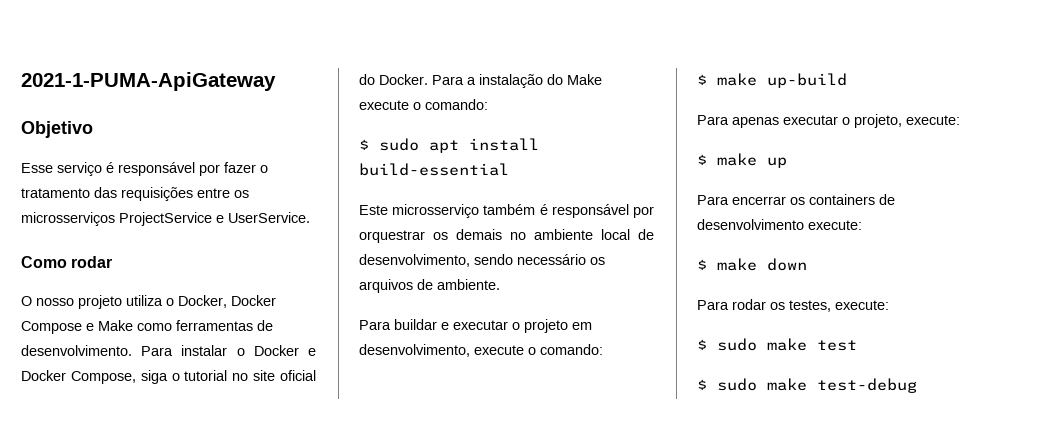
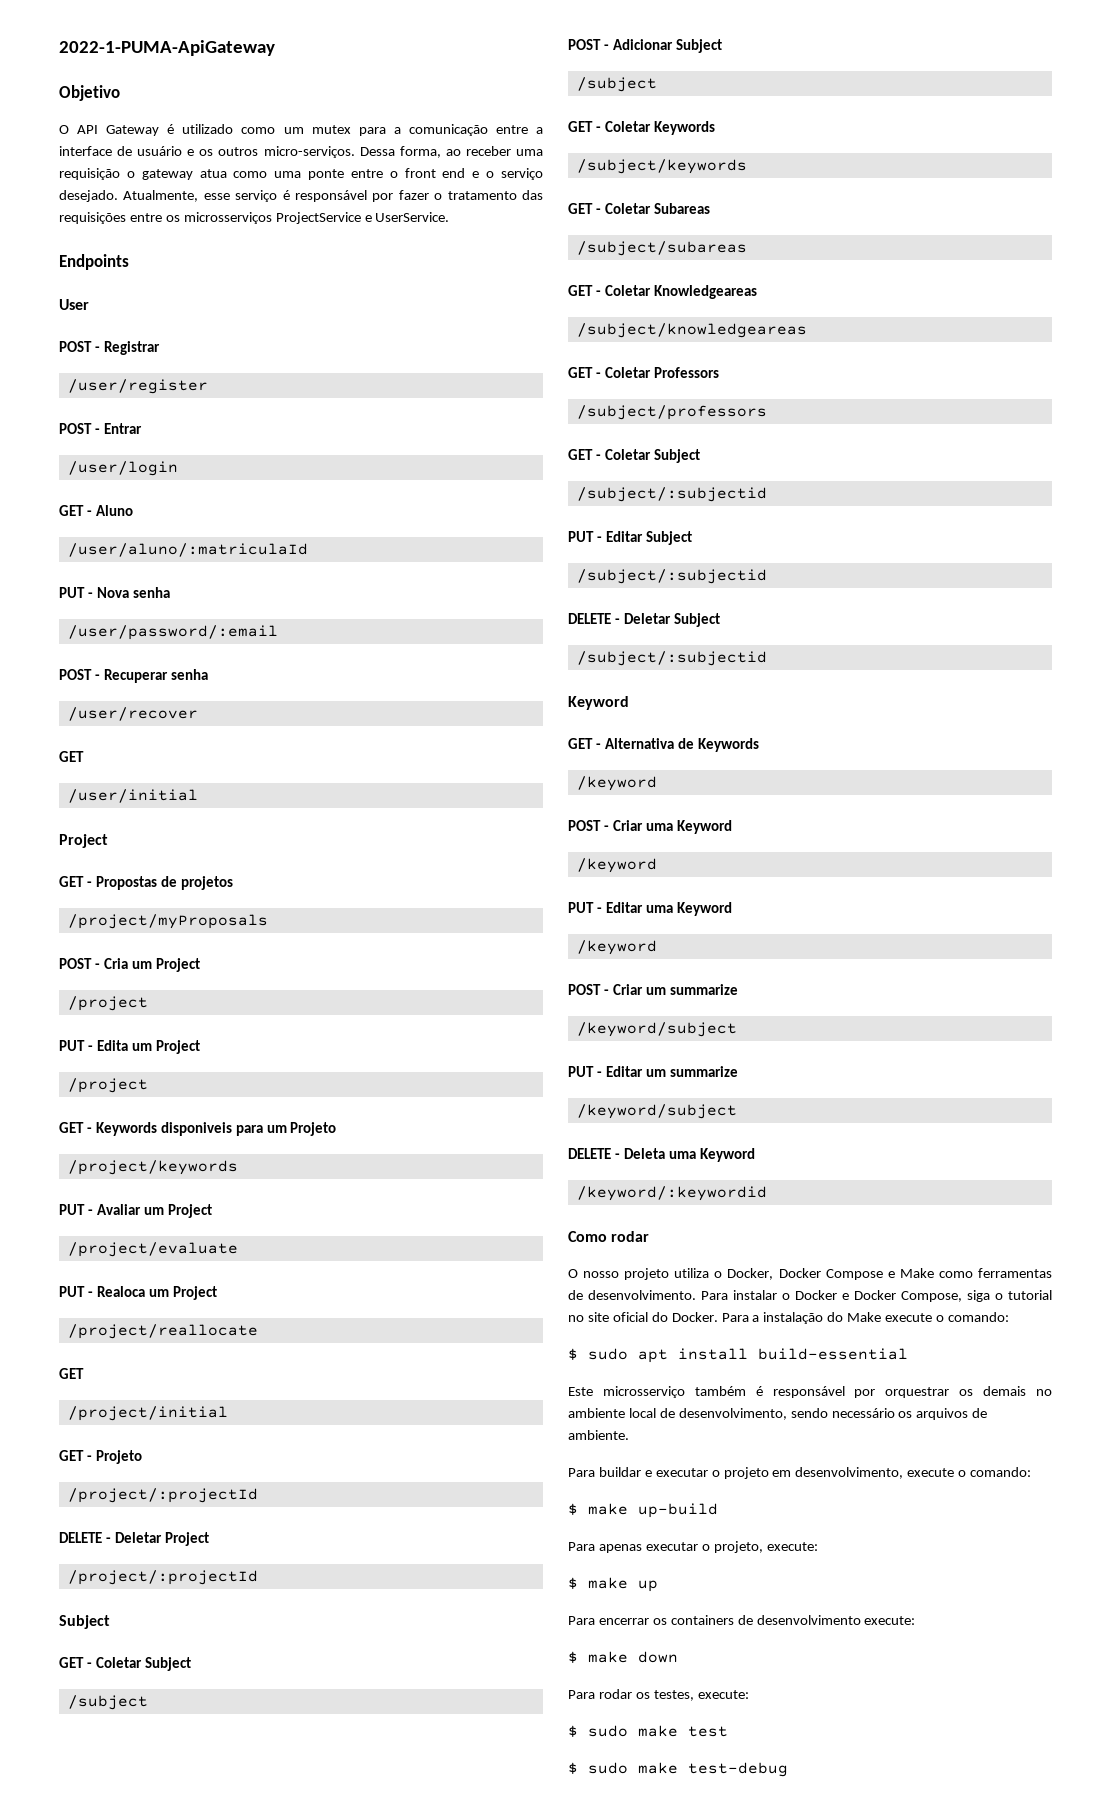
- 2021-1-PUMA-ApiGateway
+ 2022-1-PUMA-ApiGateway
- Esse serviço é responsável por fazer o tratamento das requisições entre os microsserviços ProjectService e UserService.
+ O API Gateway é utilizado como um mutex para a comunicação entre a interface de usuário e os outros micro-serviços. Dessa forma, ao receber uma requisição o gateway atua como uma ponte entre o front end e o serviço desejado. Atualmente, esse serviço é responsável por fazer o tratamento das requisições entre os microsserviços ProjectService e UserService.
+ Endpoints
+ User
+ POST - Registrar
+ /user/register
+ POST - Entrar
+ /user/login
+ GET - Aluno
+ /user/aluno/:matriculaId
+ PUT - Nova senha
+ /user/password/:email
+ POST - Recuperar senha
+ /user/recover
+ GET
+ /user/initial
+ Project
+ GET - Propostas de projetos
+ /project/myProposals
+ POST - Cria um Project
+ /project
+ PUT - Edita um Project
+ /project
+ GET - Keywords disponiveis para um Projeto
+ /project/keywords
+ PUT - Avaliar um Project
+ /project/evaluate
+ PUT - Realoca um Project
+ /project/reallocate
+ GET
+ /project/initial
+ GET - Projeto
+ /project/:projectId
+ DELETE - Deletar Project
+ /project/:projectId
+ Subject
+ GET - Coletar Subject
+ /subject
+ POST - Adicionar Subject
+ /subject
+ GET - Coletar Keywords
+ /subject/keywords
+ GET - Coletar Subareas
+ /subject/subareas
+ GET - Coletar Knowledgeareas
+ /subject/knowledgeareas
+ GET - Coletar Professors
+ /subject/professors
+ GET - Coletar Subject
+ /subject/:subjectid
+ PUT - Editar Subject
+ /subject/:subjectid
+ DELETE - Deletar Subject
+ /subject/:subjectid
+ Keyword
+ GET - Alternativa de Keywords
+ /keyword
+ POST - Criar uma Keyword
+ /keyword
+ PUT - Editar uma Keyword
+ /keyword
+ POST - Criar um summarize
+ /keyword/subject
+ PUT - Editar um summarize
+ /keyword/subject
+ DELETE - Deleta uma Keyword
+ /keyword/:keywordid

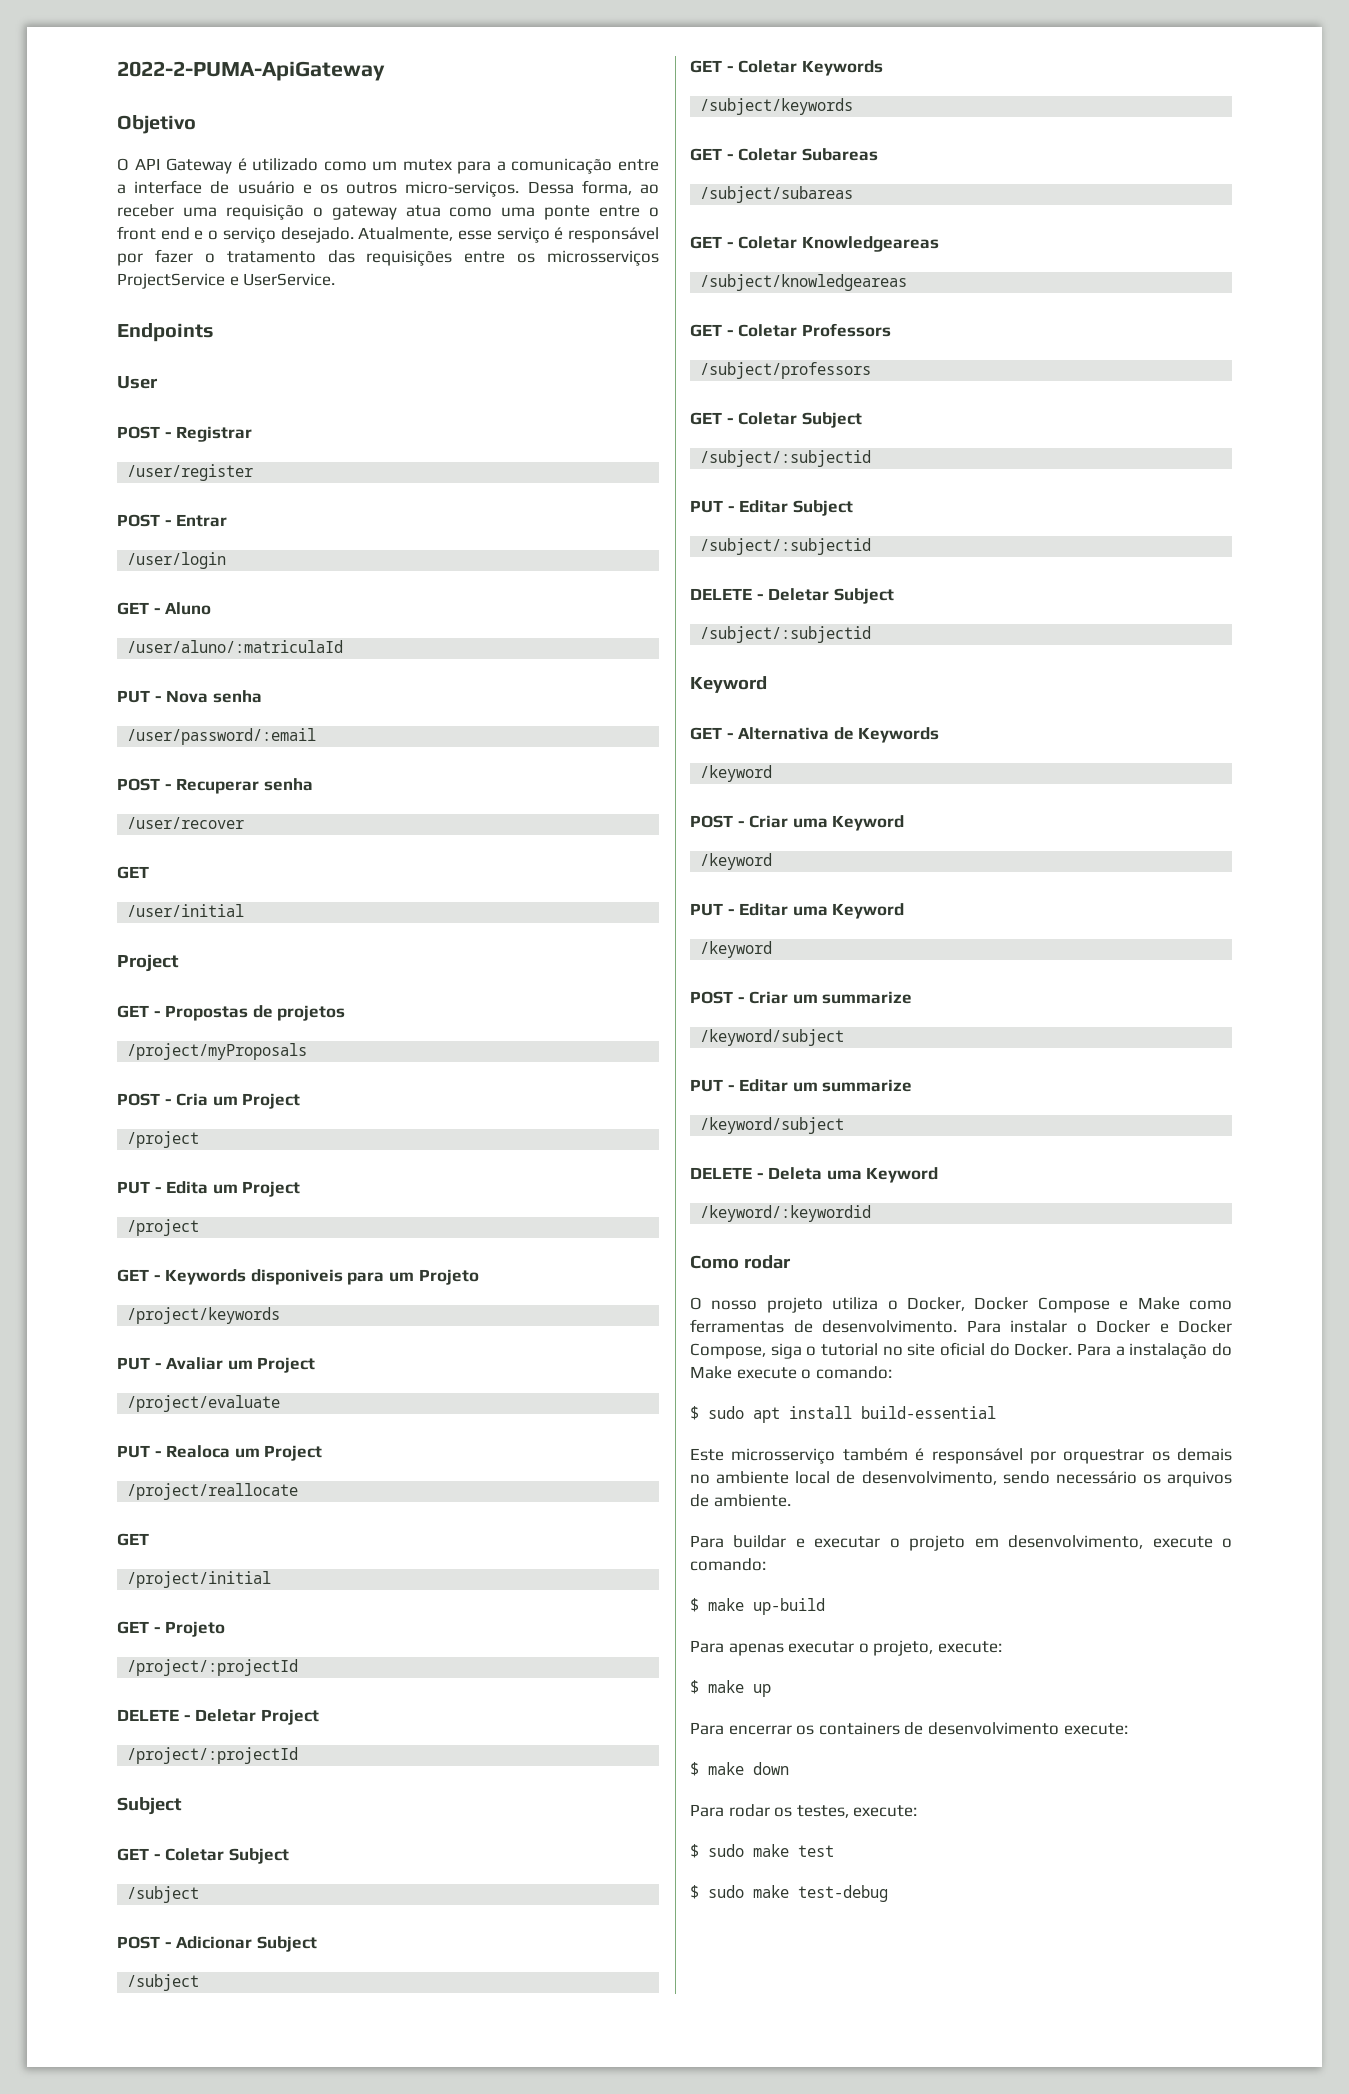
- 2022-1-PUMA-ApiGateway
+ 2022-2-PUMA-ApiGateway

